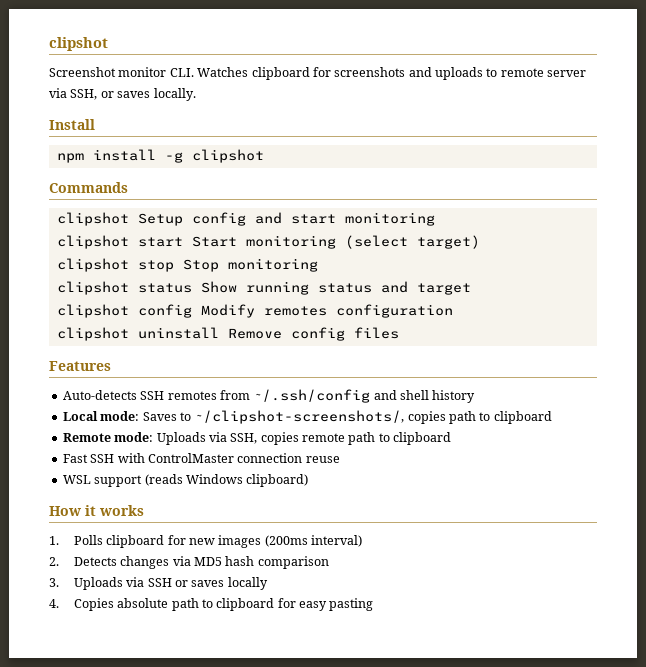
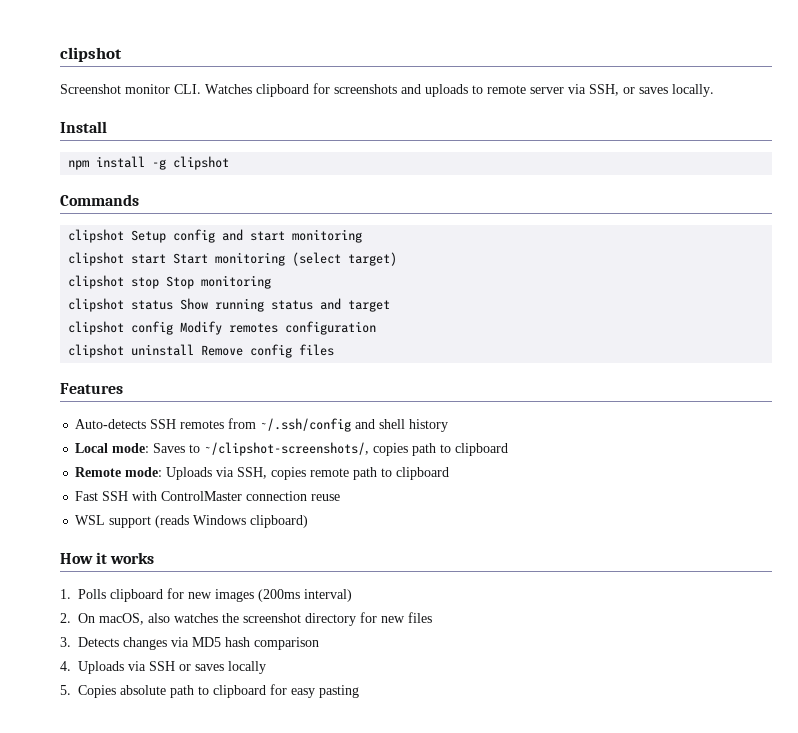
- 2. Detects changes via MD5 hash comparison
+ 2. On macOS, also watches the screenshot directory for new files
+ 3. Detects changes via MD5 hash comparison
- 3. Uploads via SSH or saves locally
+ 4. Uploads via SSH or saves locally
- 4. Copies absolute path to clipboard for easy pasting
+ 5. Copies absolute path to clipboard for easy pasting

